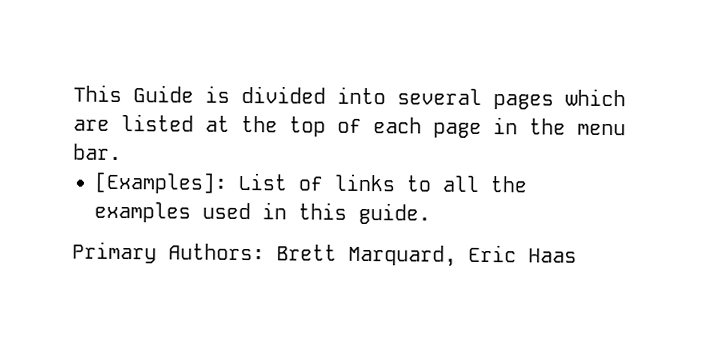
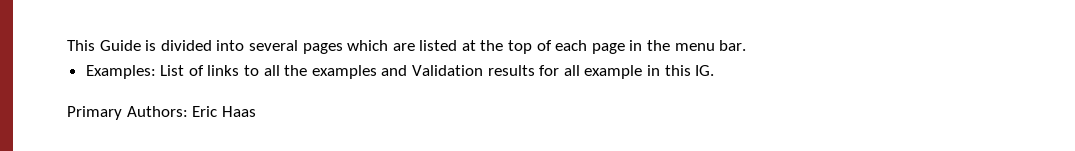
- [Examples]: List of links to all the examples used in this guide.
+ Examples: List of links to all the examples and Validation results for all example in this IG.
- Primary Authors: Brett Marquard, Eric Haas
+ Primary Authors: Eric Haas

